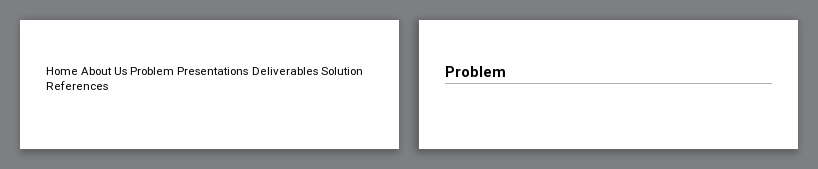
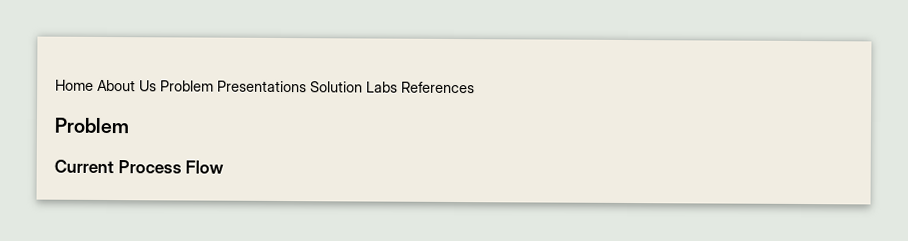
- Home About Us Problem Presentations Deliverables Solution References
+ Home About Us Problem Presentations Solution Labs References
+ Current Process Flow

